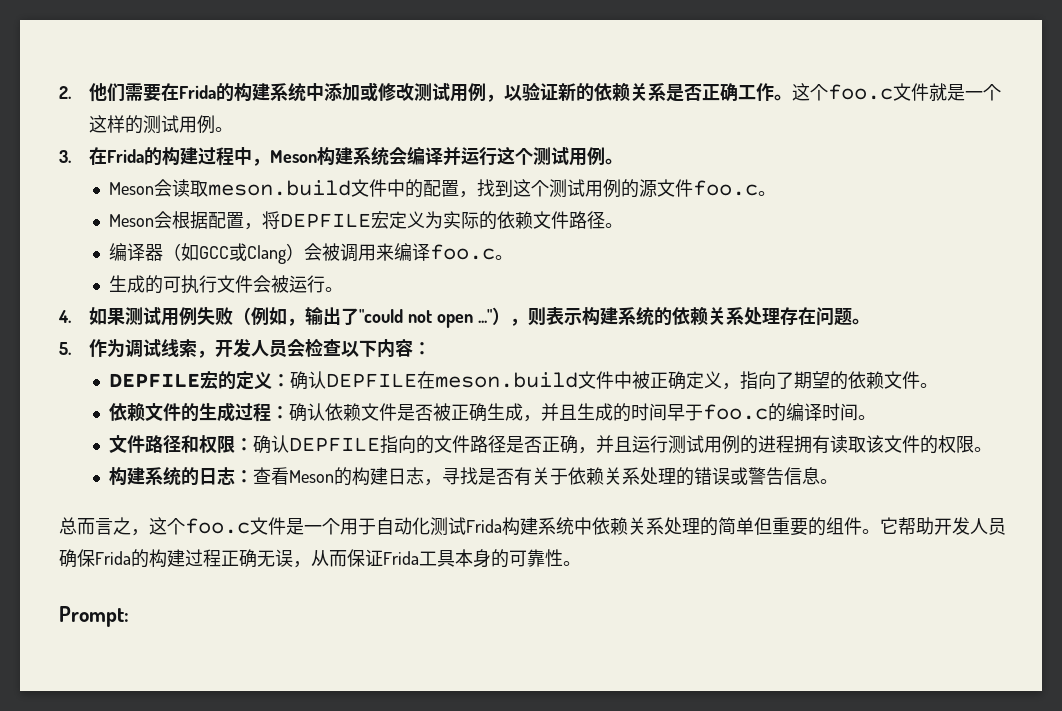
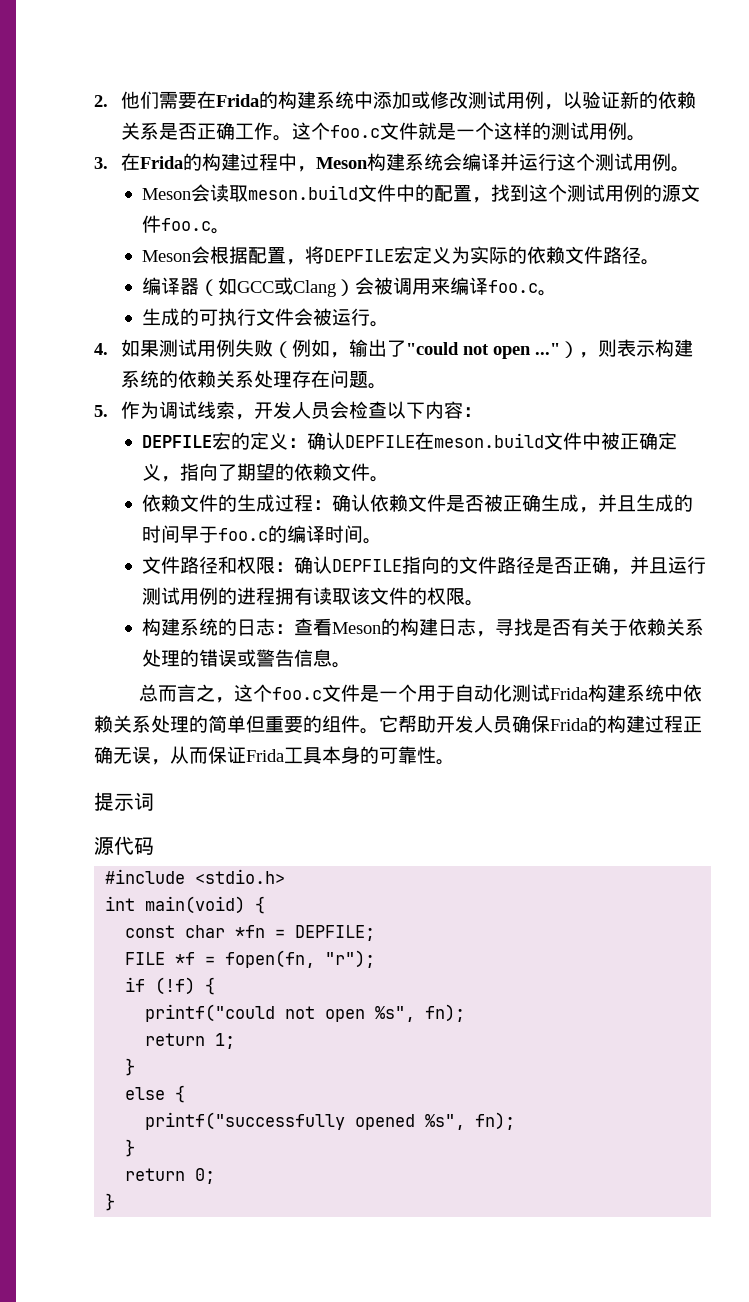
- Prompt:
+ 提示词
+ 源代码
+ #include <stdio.h>
+ int main(void) {
+ const char *fn = DEPFILE;
+ FILE *f = fopen(fn, "r");
+ if (!f) {
+ printf("could not open %s", fn);
+ return 1;
+ }
+ else {
+ printf("successfully opened %s", fn);
+ }
+ return 0;
+ }

